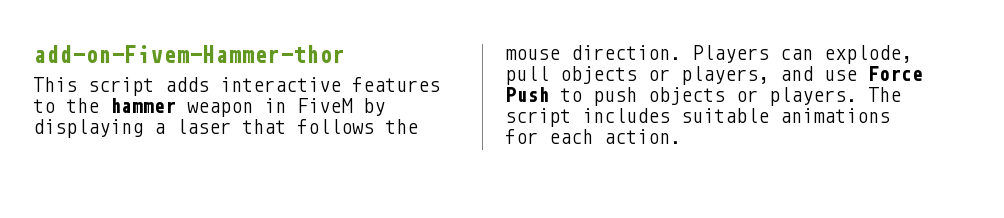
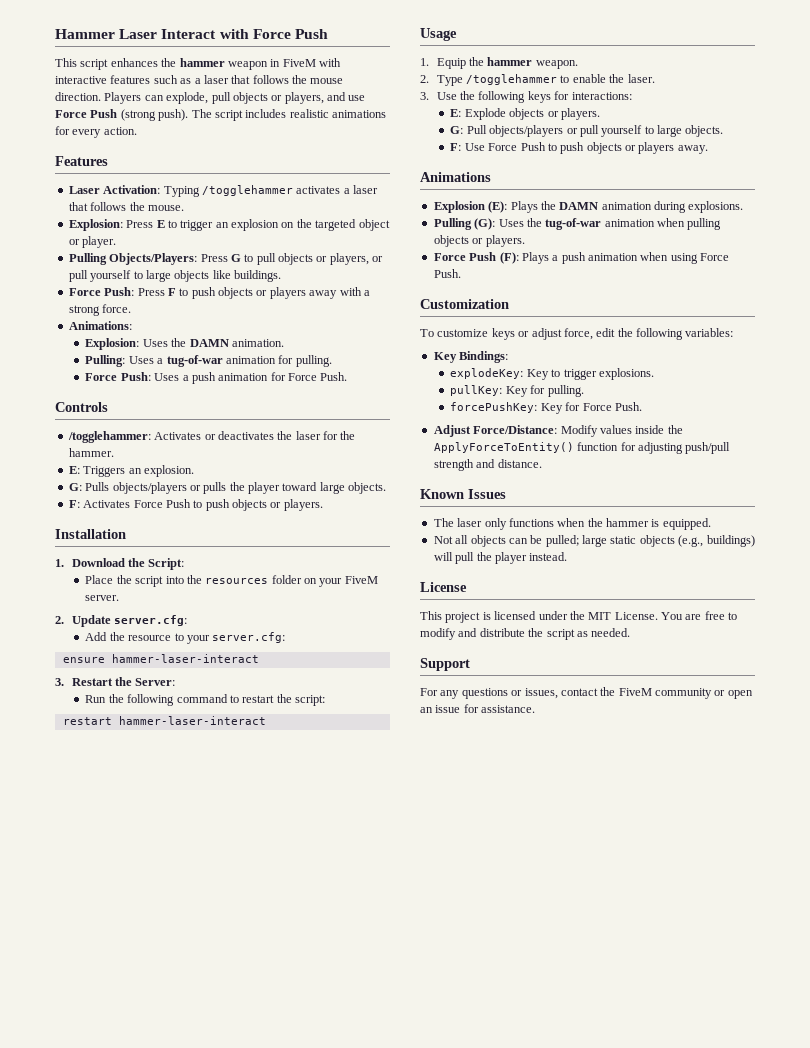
- add-on-Fivem-Hammer-thor
- This script adds interactive features to the hammer weapon in FiveM by displaying a laser that follows the mouse direction.
+ Hammer Laser Interact with Force Push
+ This script enhances the hammer weapon in FiveM with interactive features such as a laser that follows the mouse direction.
- Players can explode, pull objects or players, and use Force Push to push objects or players. The script includes suitable animations for each action.
+ Players can explode, pull objects or players, and use Force Push (strong push). The script includes realistic animations for every action.
+ Features
+ Laser Activation: Typing /togglehammer activates a laser that follows the mouse.
+ Explosion: Press E to trigger an explosion on the targeted object or player.
+ Pulling Objects/Players: Press G to pull objects or players, or pull yourself to large objects like buildings.
+ Force Push: Press F to push objects or players away with a strong force.
+ Animations:
+ Explosion: Uses the DAMN animation.
+ Pulling: Uses a tug-of-war animation for pulling.
+ Force Push: Uses a push animation for Force Push.
+ Controls
+ /togglehammer: Activates or deactivates the laser for the hammer.
+ E: Triggers an explosion.
+ G: Pulls objects/players or pulls the player toward large objects.
+ F: Activates Force Push to push objects or players.
+ Installation
+ 1. Download the Script:
+ Place the script into the resources folder on your FiveM server.
+ 2. Update server.cfg:
+ Add the resource to your server.cfg:
+ ensure hammer-laser-interact
+ 3. Restart the Server:
+ Run the following command to restart the script:
+ restart hammer-laser-interact
+ Usage
+ 1. Equip the hammer weapon.
+ 2. Type /togglehammer to enable the laser.
+ 3. Use the following keys for interactions:
+ E: Explode objects or players.
+ G: Pull objects/players or pull yourself to large objects.
+ F: Use Force Push to push objects or players away.
+ Animations
+ Explosion (E): Plays the DAMN animation during explosions.
+ Pulling (G): Uses the tug-of-war animation when pulling objects or players.
+ Force Push (F): Plays a push animation when using Force Push.
+ Customization
+ To customize keys or adjust force, edit the following variables:
+ Key Bindings:
+ explodeKey: Key to trigger explosions.
+ pullKey: Key for pulling.
+ forcePushKey: Key for Force Push.
+ Adjust Force/Distance: Modify values inside the ApplyForceToEntity() function for adjusting push/pull strength and distance.
+ Known Issues
+ The laser only functions when the hammer is equipped.
+ Not all objects can be pulled; large static objects (e.g., buildings) will pull the player instead.
+ License
+ This project is licensed under the MIT License. You are free to modify and distribute the script as needed.
+ Support
+ For any questions or issues, contact the FiveM community or open an issue for assistance.

